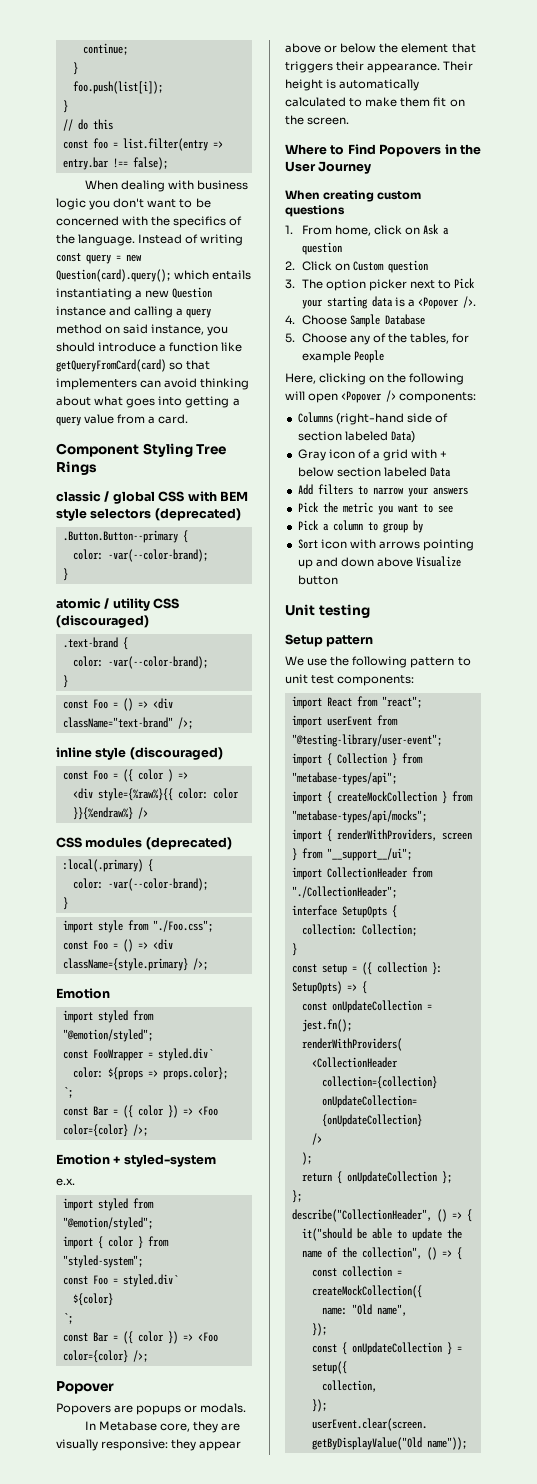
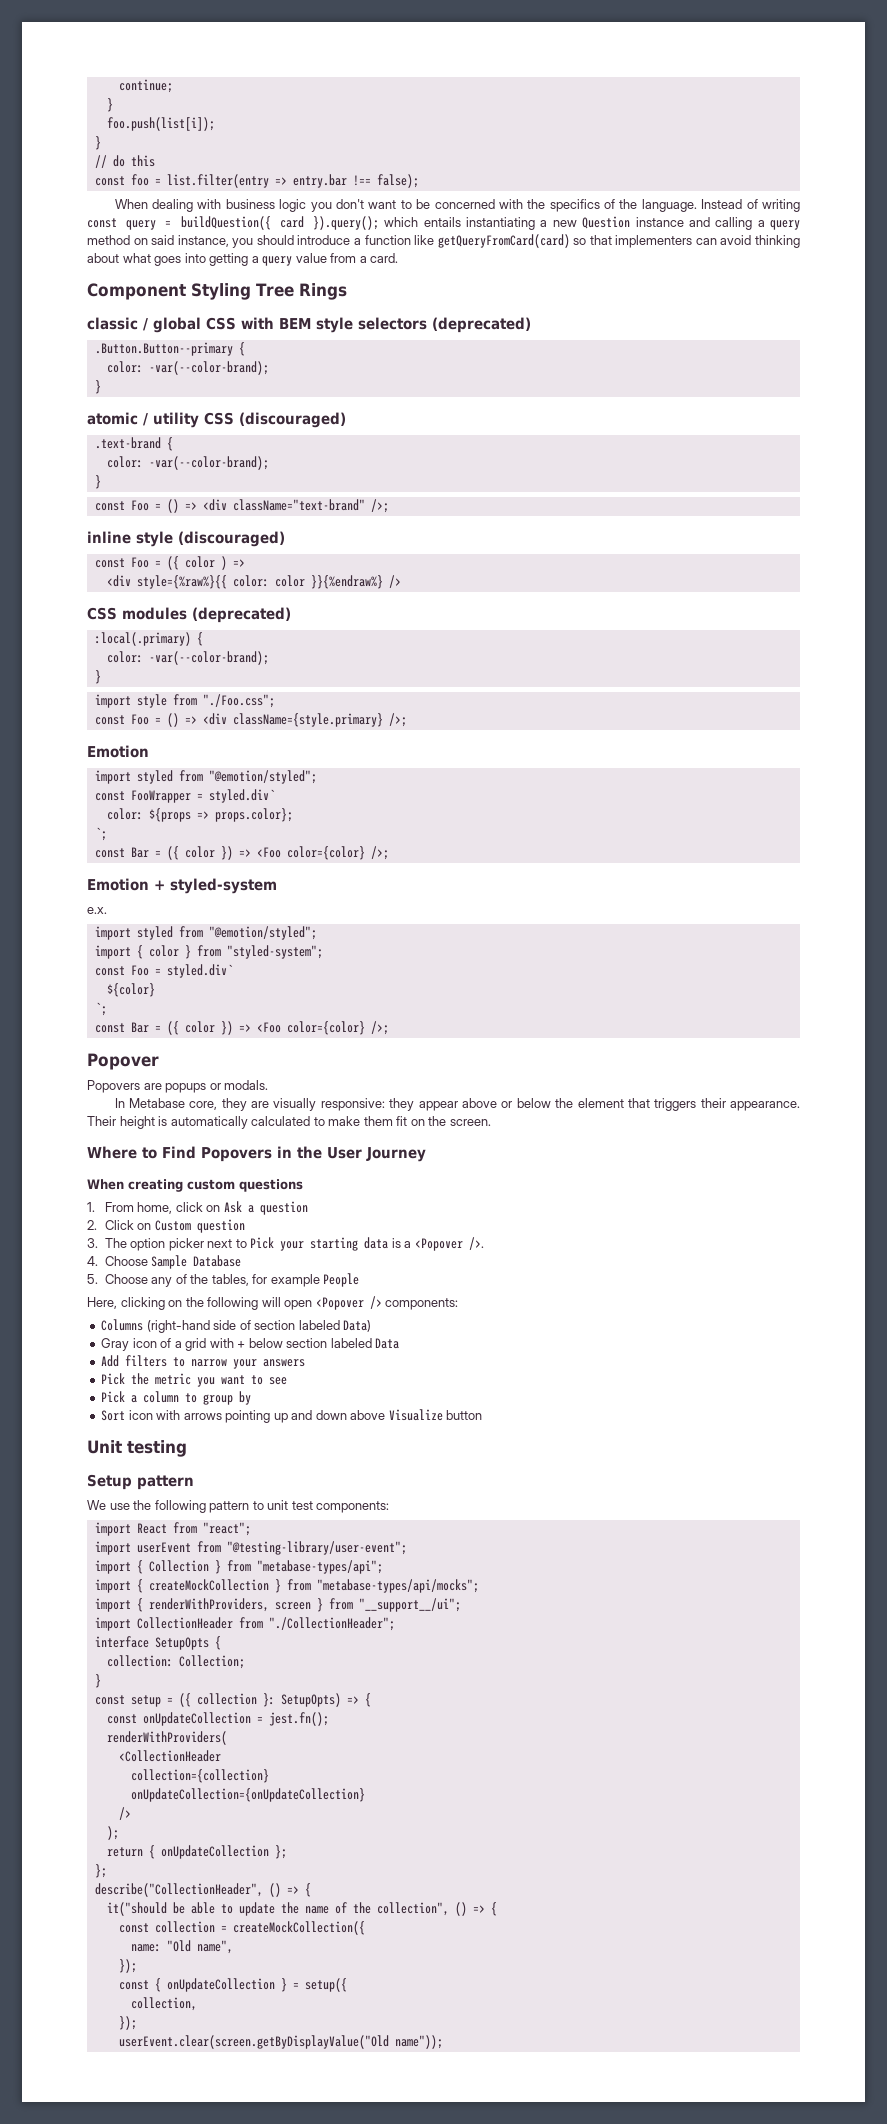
- Instead of writing const query = new Question(card).query(); which entails instantiating a new Question instance and calling a query method on said instance, you should introduce a function like getQueryFromCard(card) so that implementers can avoid thinking about what goes into getting a query value from a card.
+ Instead of writing const query = buildQuestion({ card }).query(); which entails instantiating a new Question instance and calling a query method on said instance, you should introduce a function like getQueryFromCard(card) so that implementers can avoid thinking about what goes into getting a query value from a card.

